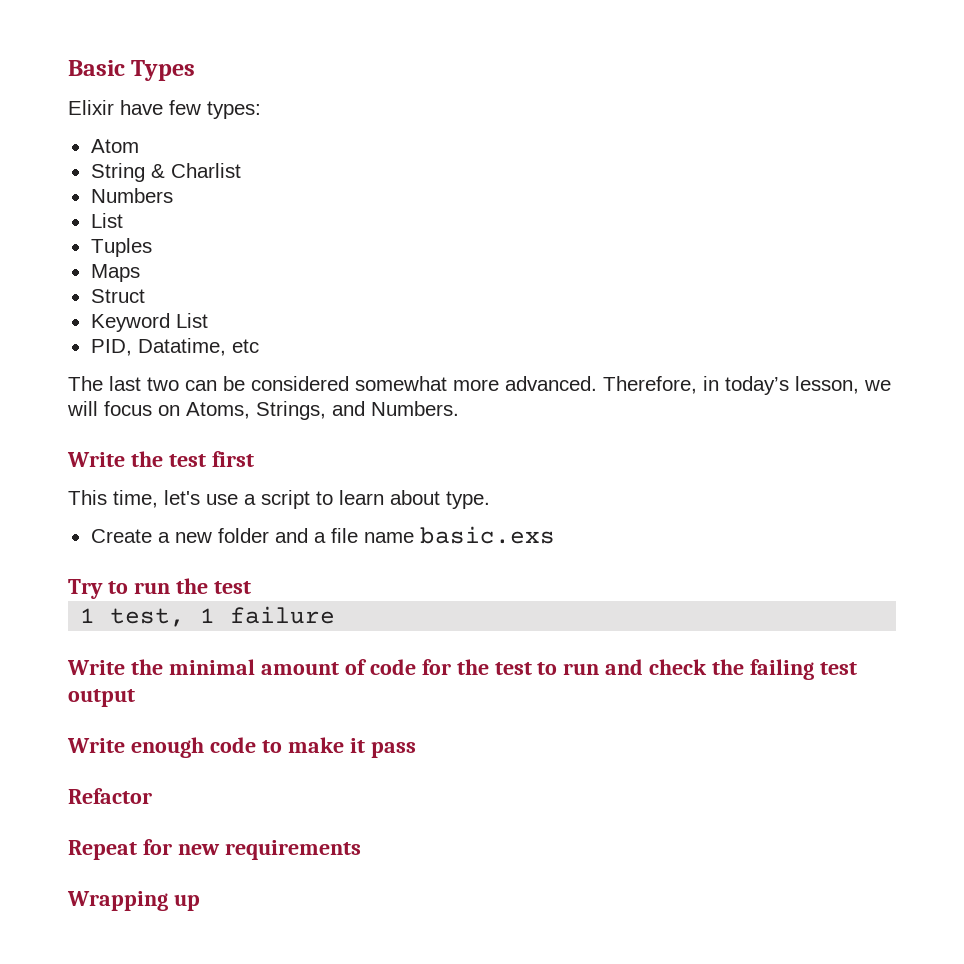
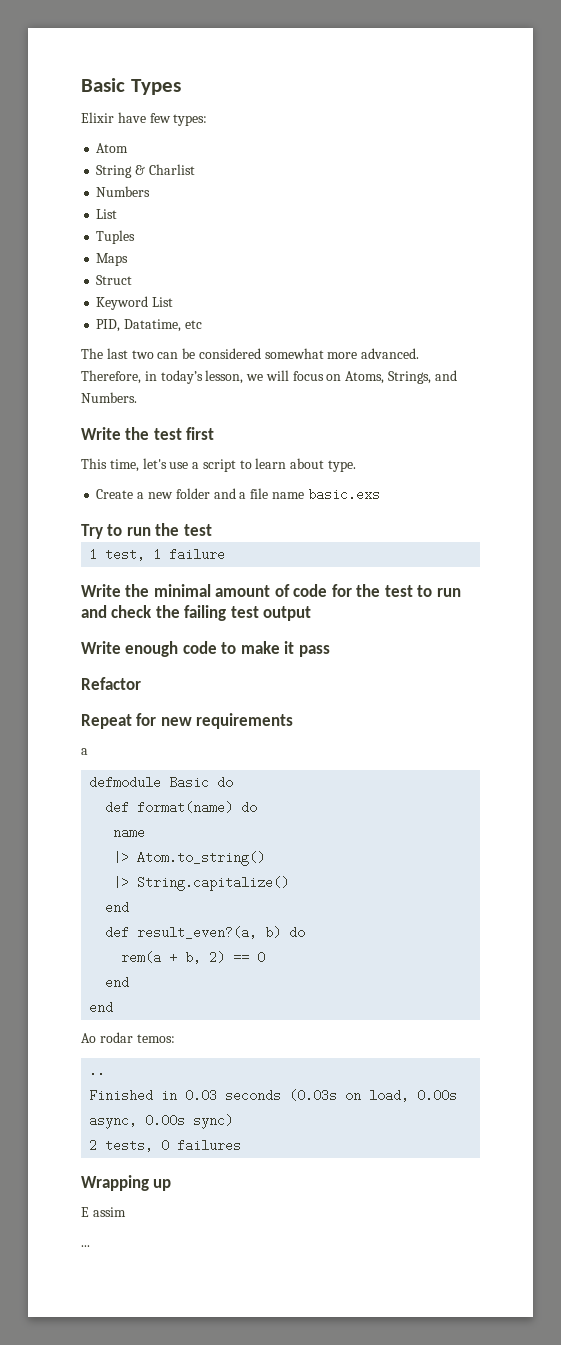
  Repeat for new requirements
+ a
+ defmodule Basic do
+ def format(name) do
+ name
+ |> Atom.to_string()
+ |> String.capitalize()
+ end
+ def result_even?(a, b) do
+ rem(a + b, 2) == 0
+ end
+ end
+ Ao rodar temos:
+ ..
+ Finished in 0.03 seconds (0.03s on load, 0.00s async, 0.00s sync)
+ 2 tests, 0 failures
+ E assim
+ ...

